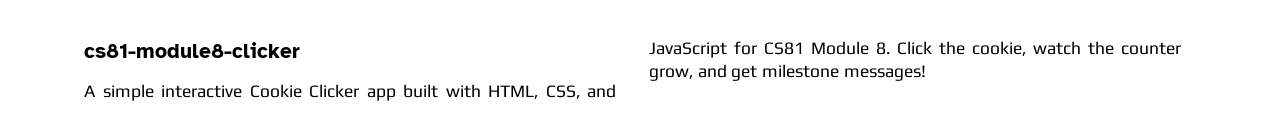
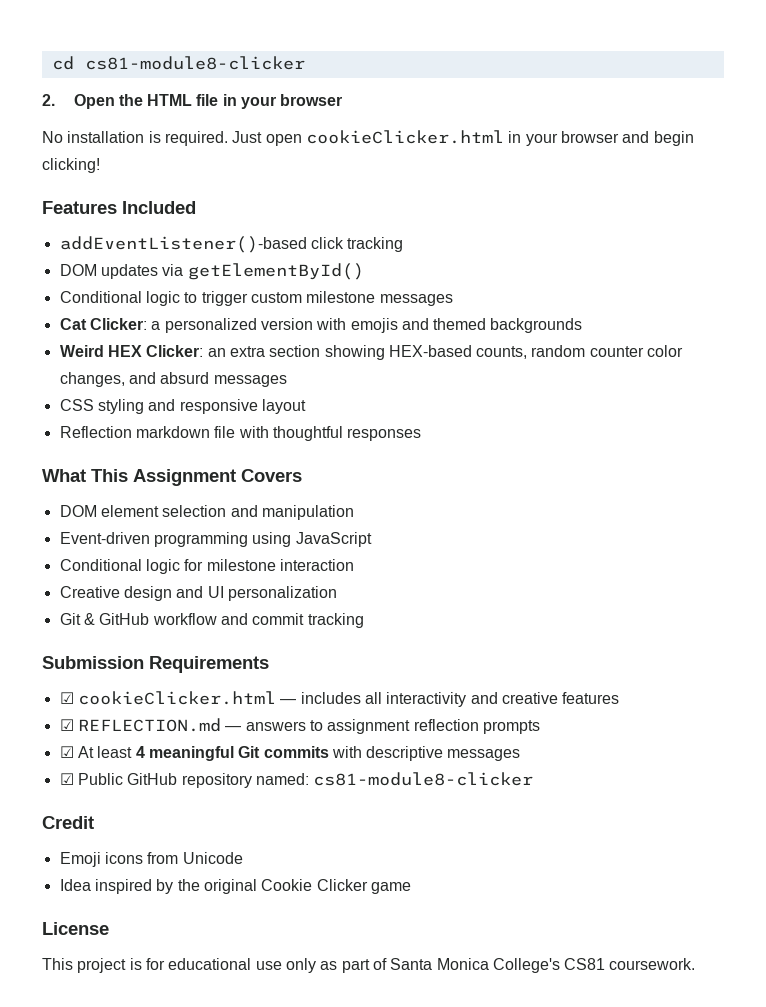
- cs81-module8-clicker
- A simple interactive Cookie Clicker app built with HTML, CSS, and JavaScript for CS81 Module 8. Click the cookie, watch the counter grow, and get milestone messages!
+ cd cs81-module8-clicker
+ 2. Open the HTML file in your browser
+ No installation is required. Just open cookieClicker.html in your browser and begin clicking!
+ Features Included
+ addEventListener()-based click tracking
+ DOM updates via getElementById()
+ Conditional logic to trigger custom milestone messages
+ Cat Clicker: a personalized version with emojis and themed backgrounds
+ Weird HEX Clicker: an extra section showing HEX-based counts, random counter color changes, and absurd messages
+ CSS styling and responsive layout
+ Reflection markdown file with thoughtful responses
+ What This Assignment Covers
+ DOM element selection and manipulation
+ Event-driven programming using JavaScript
+ Conditional logic for milestone interaction
+ Creative design and UI personalization
+ Git & GitHub workflow and commit tracking
+ Submission Requirements
+ ☑ cookieClicker.html — includes all interactivity and creative features
+ ☑ REFLECTION.md — answers to assignment reflection prompts
+ ☑ At least 4 meaningful Git commits with descriptive messages
+ ☑ Public GitHub repository named: cs81-module8-clicker
+ Credit
+ Emoji icons from Unicode
+ Idea inspired by the original Cookie Clicker game
+ License
+ This project is for educational use only as part of Santa Monica College's CS81 coursework.

